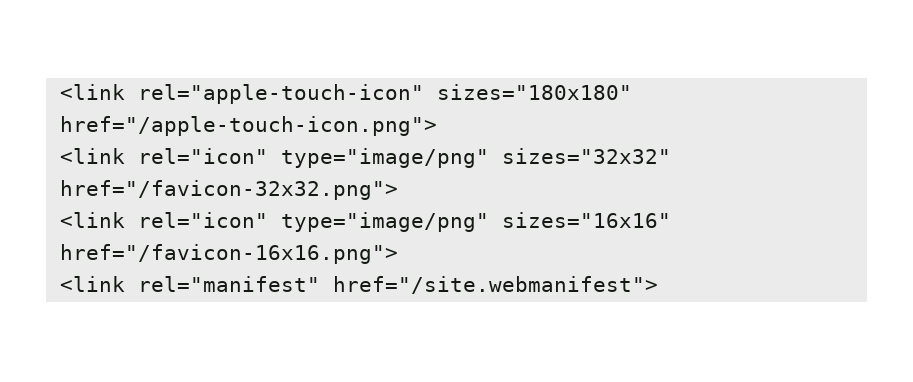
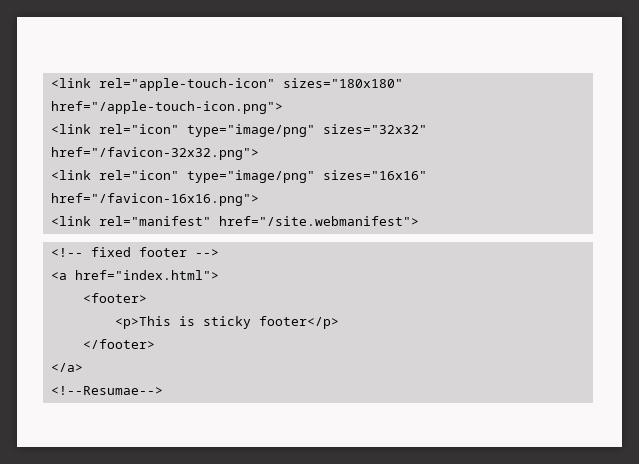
+ <!-- fixed footer -->
+ <a href="index.html">
+ <footer>
+ <p>This is sticky footer</p>
+ </footer>
+ </a>
+ <!--Resumae-->

